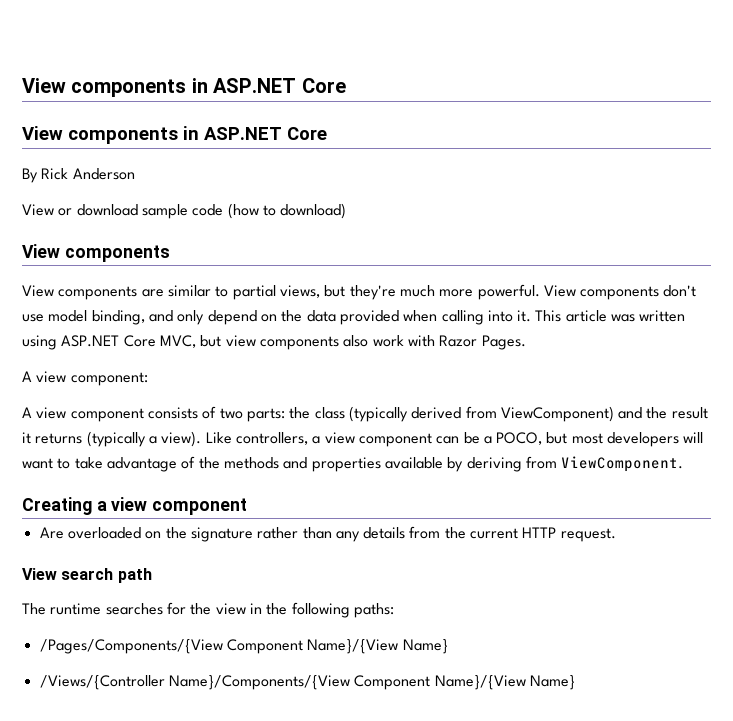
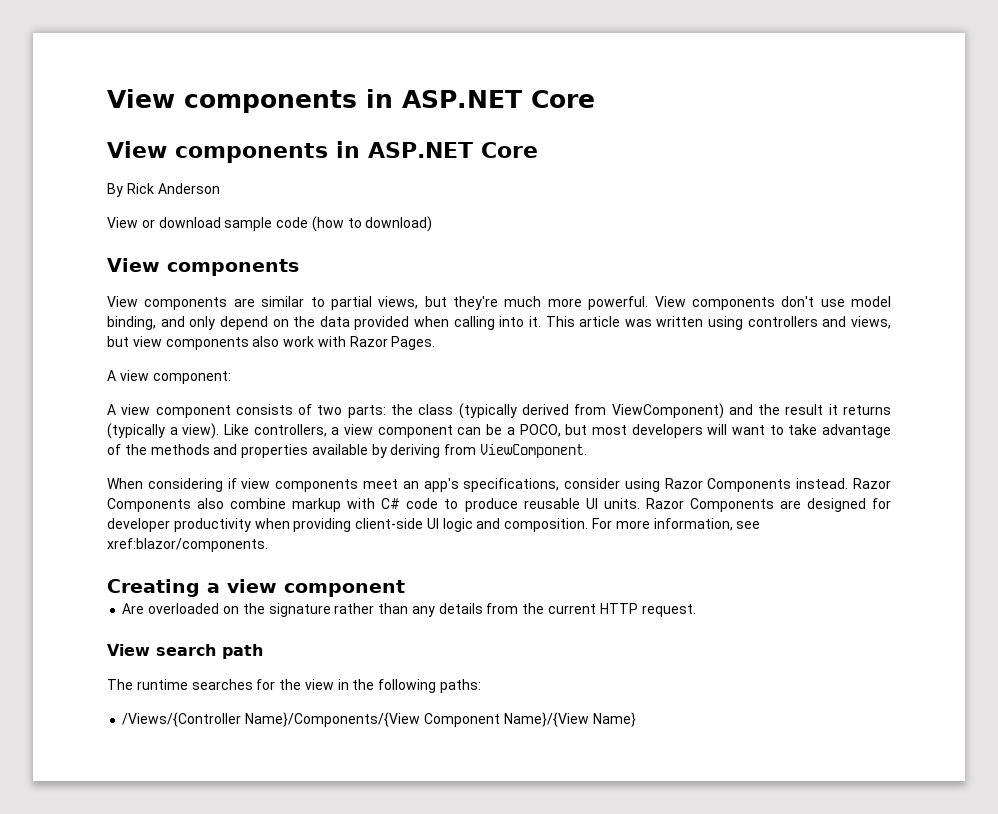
- This article was written using ASP.NET Core MVC, but view components also work with Razor Pages.
+ This article was written using controllers and views, but view components also work with Razor Pages.
+ When considering if view components meet an app's specifications, consider using Razor Components instead. Razor Components also combine markup with C# code to produce reusable UI units. Razor Components are designed for developer productivity when providing client-side UI logic and composition. For more information, see xref:blazor/components.
- /Pages/Components/{View Component Name}/{View Name}

